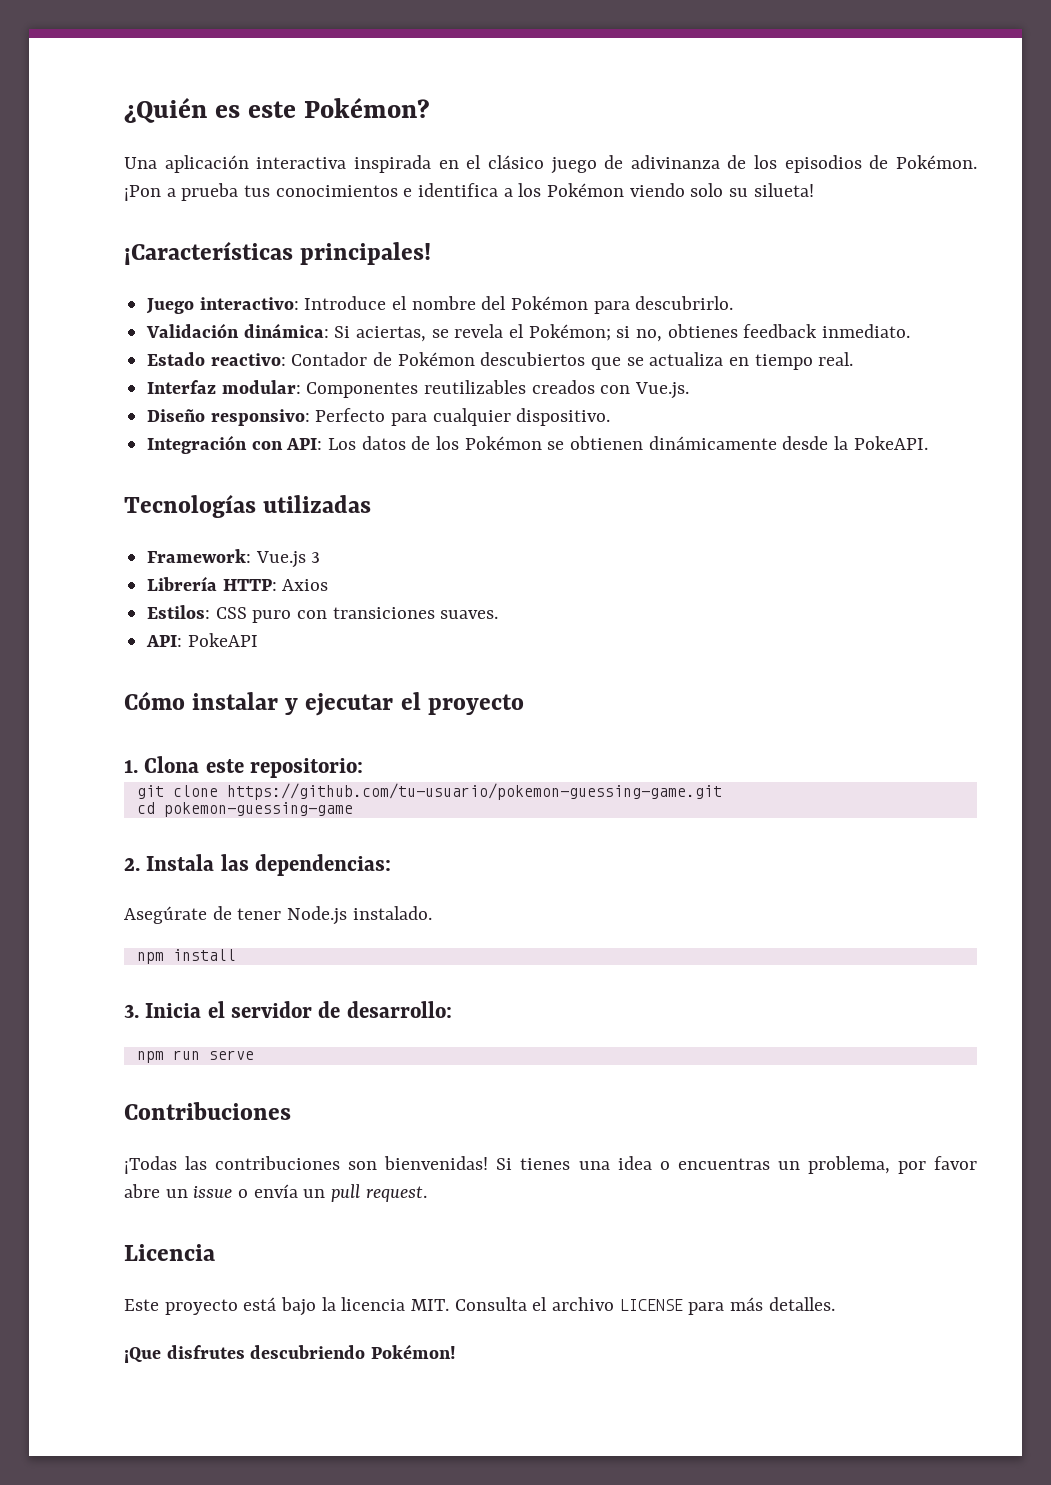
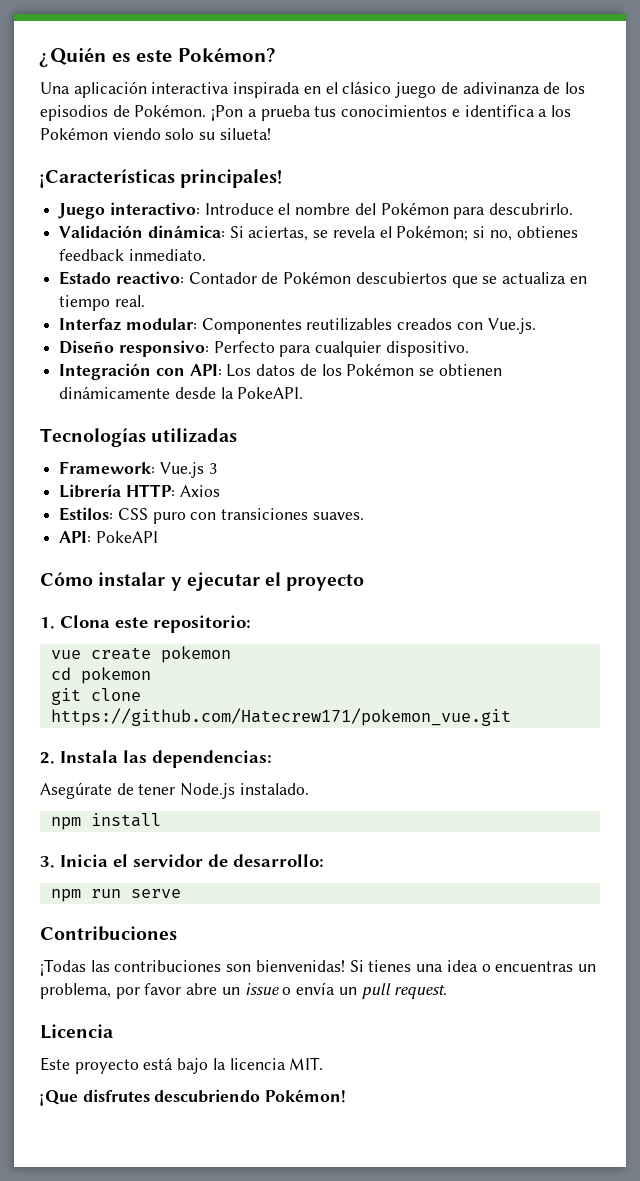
+ vue create pokemon
+ cd pokemon
- git clone https://github.com/tu-usuario/pokemon-guessing-game.git
- cd pokemon-guessing-game
+ git clone https://github.com/Hatecrew171/pokemon_vue.git
- Este proyecto está bajo la licencia MIT. Consulta el archivo LICENSE para más detalles.
+ Este proyecto está bajo la licencia MIT.

